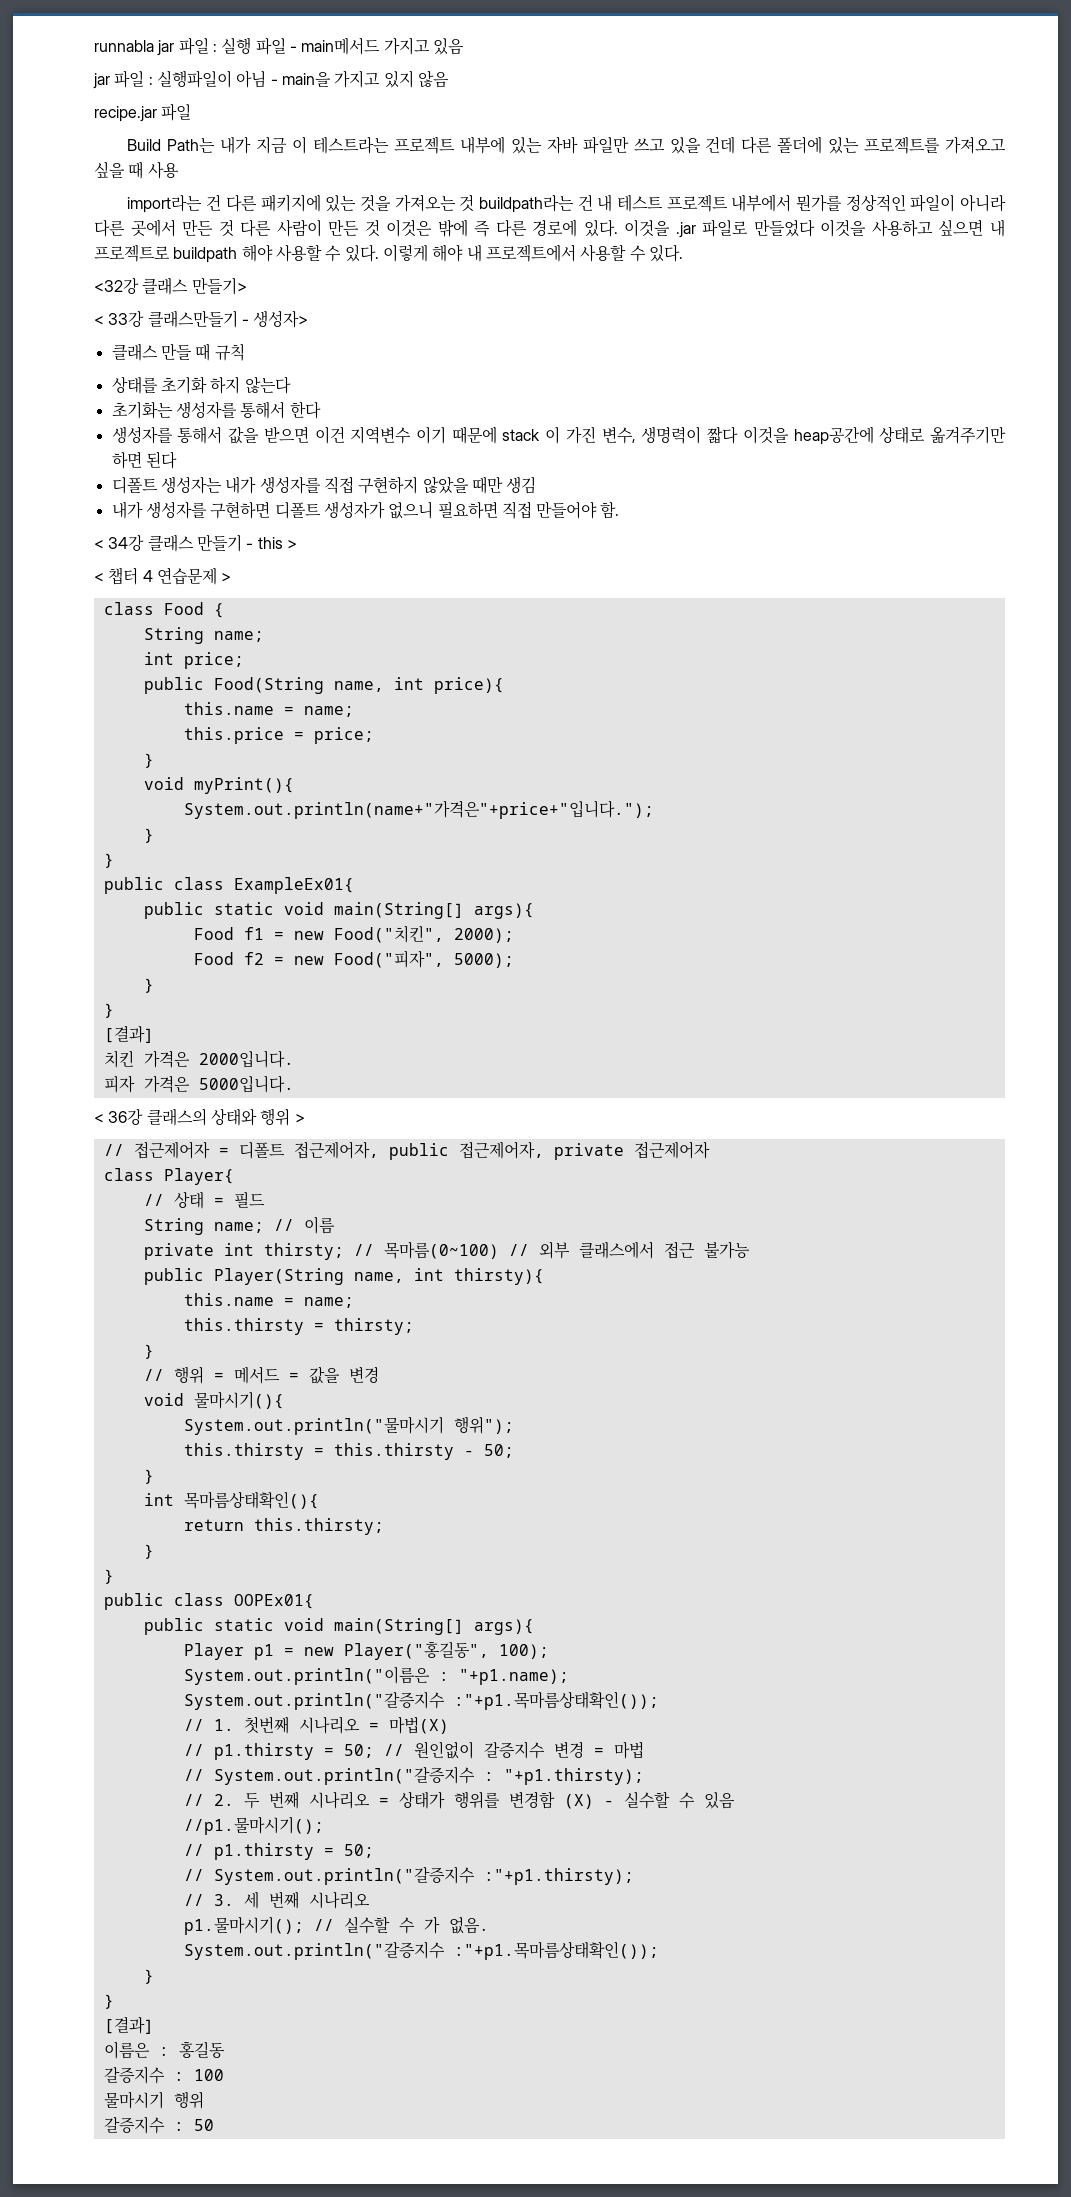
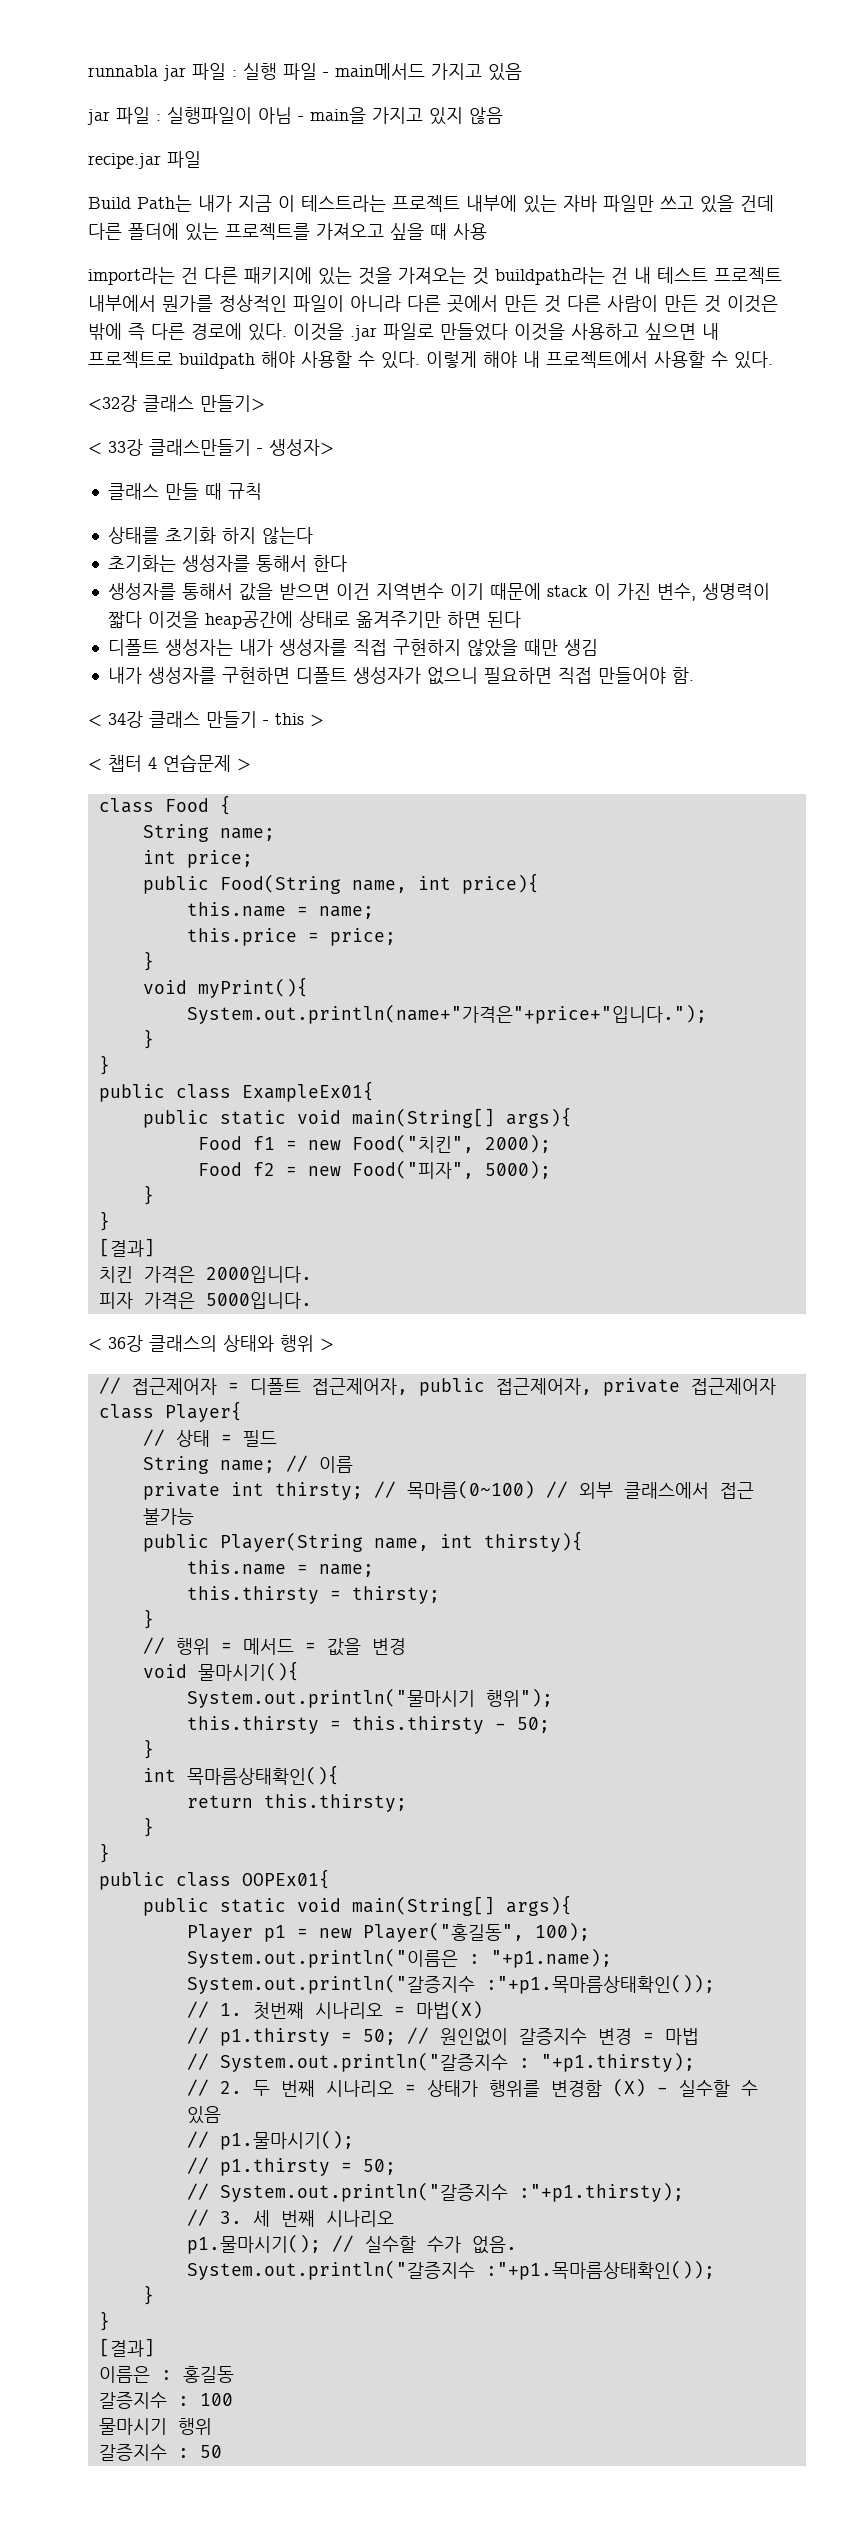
  // 2. 두 번째 시나리오 = 상태가 행위를 변경함 (X) - 실수할 수 있음
- //p1.물마시기();
+ // p1.물마시기();
- p1.물마시기(); // 실수할 수 가 없음.
+ p1.물마시기(); // 실수할 수가 없음.

